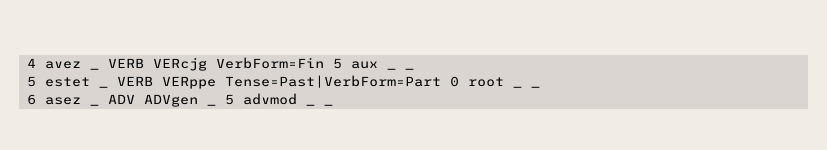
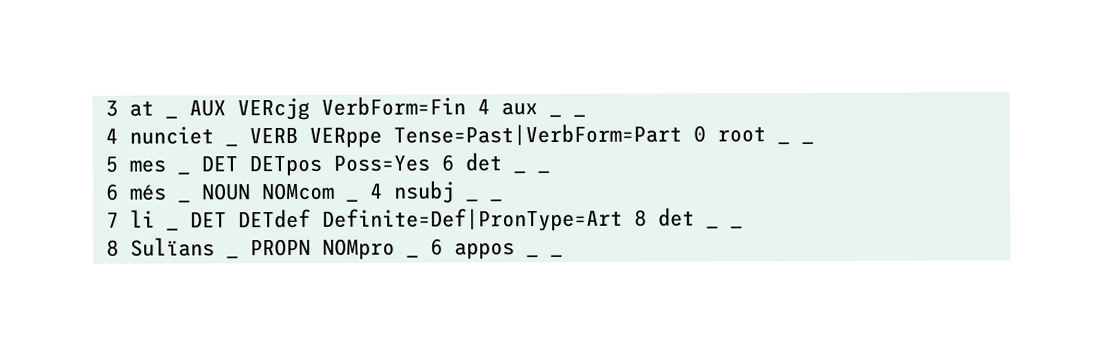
- 4 avez _ VERB VERcjg VerbForm=Fin 5 aux _ _
+ 3 at _ AUX VERcjg VerbForm=Fin 4 aux _ _
- 5 estet _ VERB VERppe Tense=Past|VerbForm=Part 0 root _ _
+ 4 nunciet _ VERB VERppe Tense=Past|VerbForm=Part 0 root _ _
- 6 asez _ ADV ADVgen _ 5 advmod _ _
+ 5 mes _ DET DETpos Poss=Yes 6 det _ _
+ 6 més _ NOUN NOMcom _ 4 nsubj _ _
+ 7 li _ DET DETdef Definite=Def|PronType=Art 8 det _ _
+ 8 Sulïans _ PROPN NOMpro _ 6 appos _ _

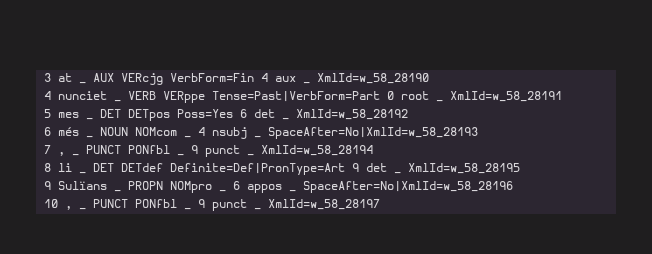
- 3 at _ AUX VERcjg VerbForm=Fin 4 aux _ _
+ 3 at _ AUX VERcjg VerbForm=Fin 4 aux _ XmlId=w_58_28190
- 4 nunciet _ VERB VERppe Tense=Past|VerbForm=Part 0 root _ _
+ 4 nunciet _ VERB VERppe Tense=Past|VerbForm=Part 0 root _ XmlId=w_58_28191
- 5 mes _ DET DETpos Poss=Yes 6 det _ _
+ 5 mes _ DET DETpos Poss=Yes 6 det _ XmlId=w_58_28192
- 6 més _ NOUN NOMcom _ 4 nsubj _ _
+ 6 més _ NOUN NOMcom _ 4 nsubj _ SpaceAfter=No|XmlId=w_58_28193
- 7 li _ DET DETdef Definite=Def|PronType=Art 8 det _ _
- 8 Sulïans _ PROPN NOMpro _ 6 appos _ _
+ 7 , _ PUNCT PONfbl _ 9 punct _ XmlId=w_58_28194
+ 8 li _ DET DETdef Definite=Def|PronType=Art 9 det _ XmlId=w_58_28195
+ 9 Sulïans _ PROPN NOMpro _ 6 appos _ SpaceAfter=No|XmlId=w_58_28196
+ 10 , _ PUNCT PONfbl _ 9 punct _ XmlId=w_58_28197

